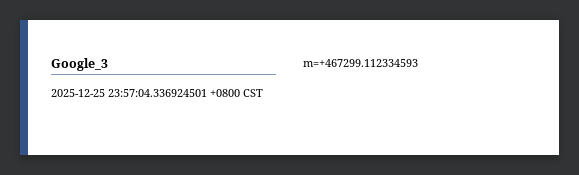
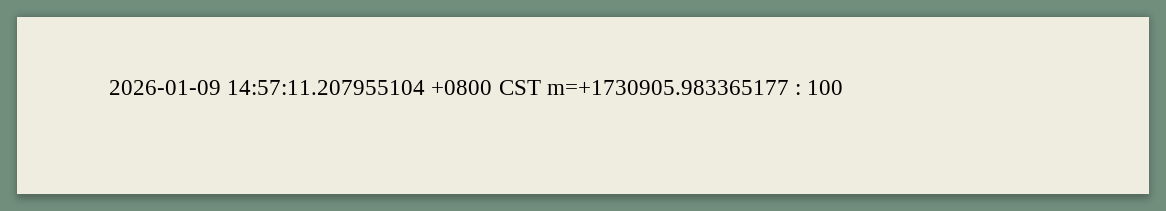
- Google_3
- 2025-12-25 23:57:04.336924501 +0800 CST m=+467299.112334593
+ 2026-01-09 14:57:11.207955104 +0800 CST m=+1730905.983365177 : 100

